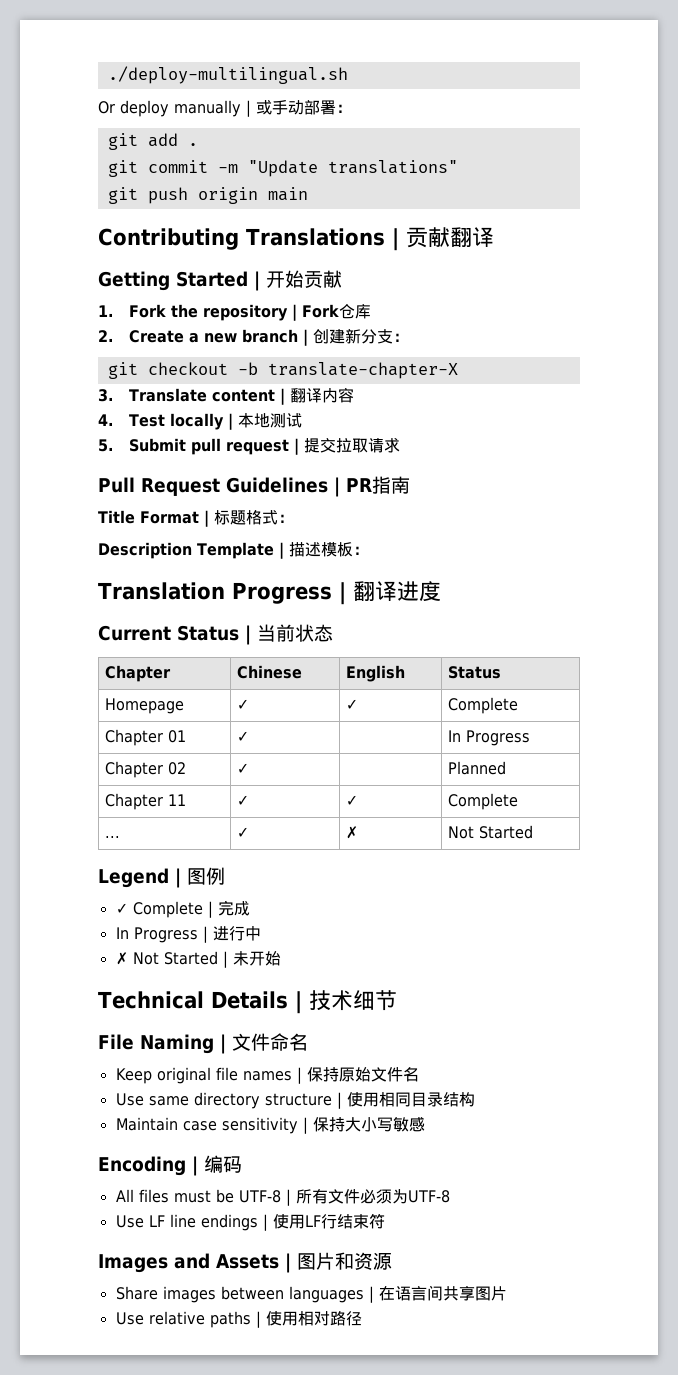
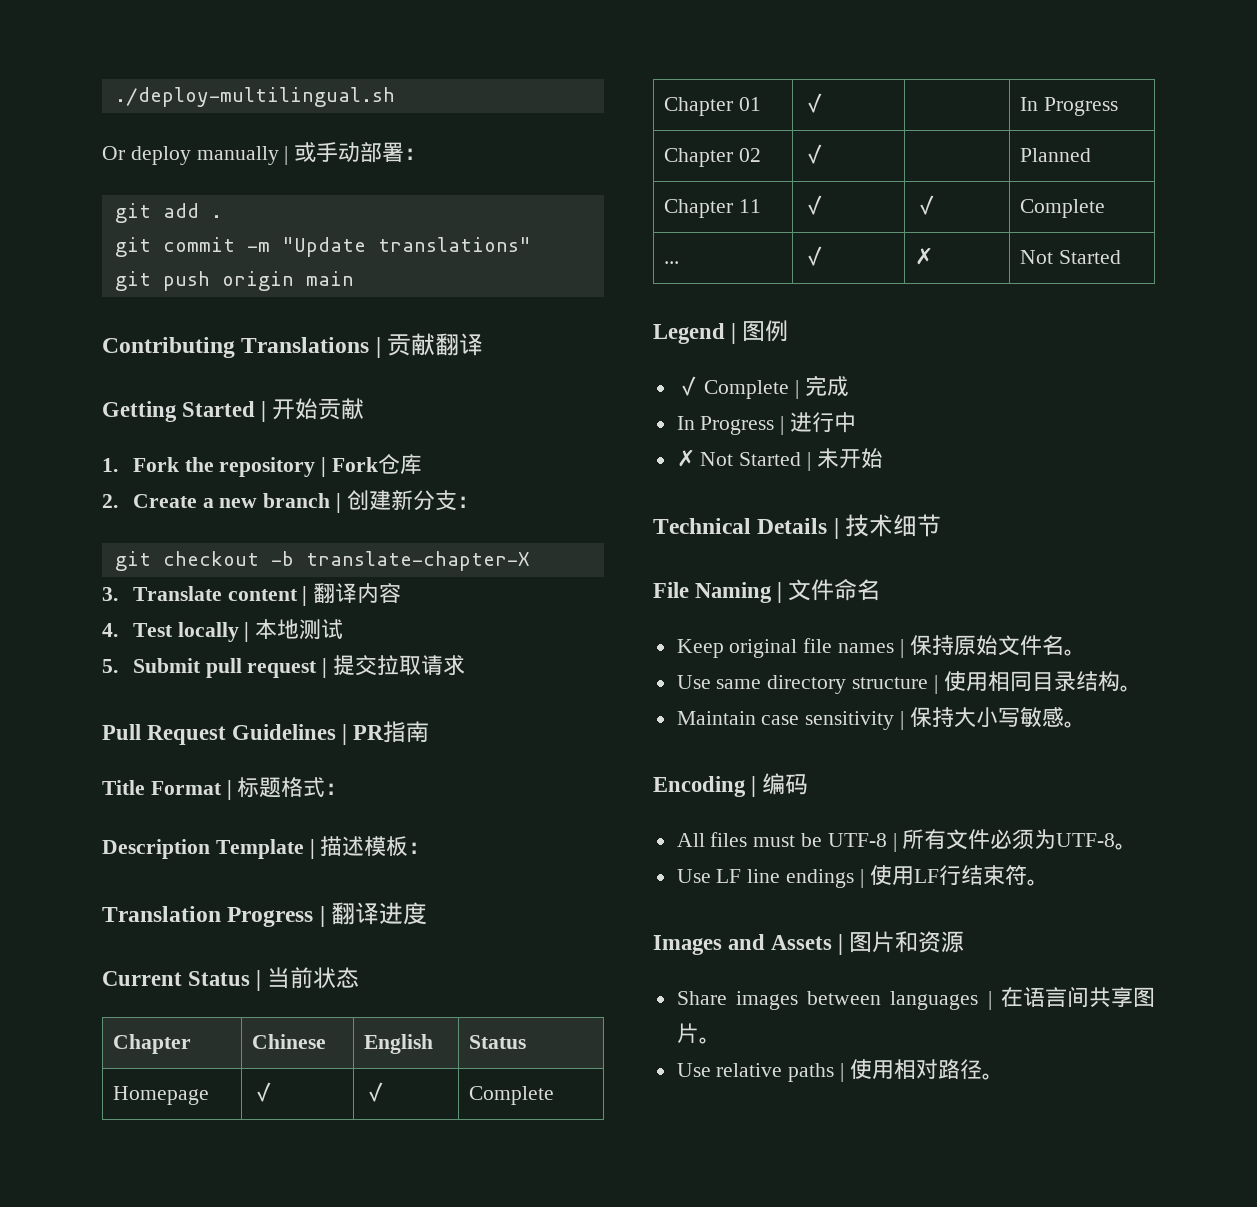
- Keep original file names | 保持原始文件名
+ Keep original file names | 保持原始文件名。
- Use same directory structure | 使用相同目录结构
+ Use same directory structure | 使用相同目录结构。
- Maintain case sensitivity | 保持大小写敏感
+ Maintain case sensitivity | 保持大小写敏感。
- All files must be UTF-8 | 所有文件必须为UTF-8
+ All files must be UTF-8 | 所有文件必须为UTF-8。
- Use LF line endings | 使用LF行结束符
+ Use LF line endings | 使用LF行结束符。
- Share images between languages | 在语言间共享图片
+ Share images between languages | 在语言间共享图片。
- Use relative paths | 使用相对路径
+ Use relative paths | 使用相对路径。

